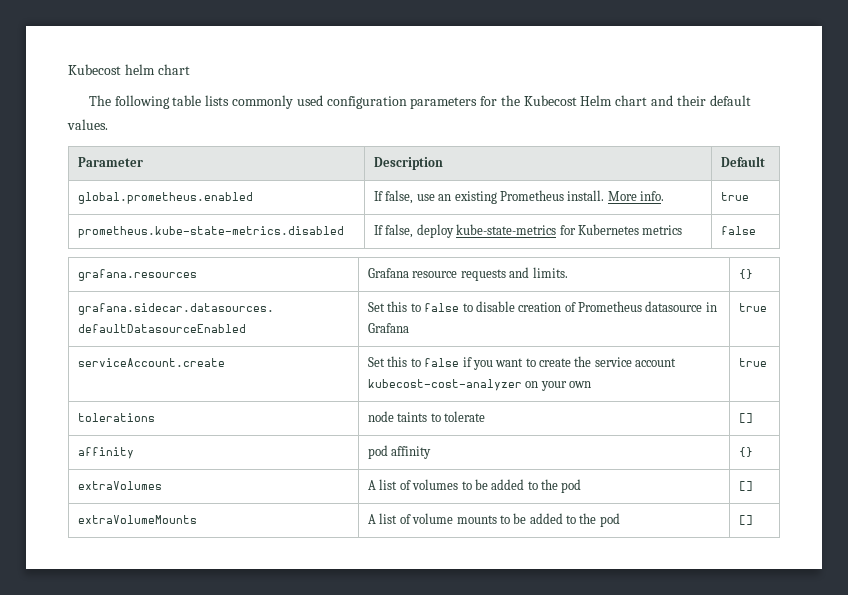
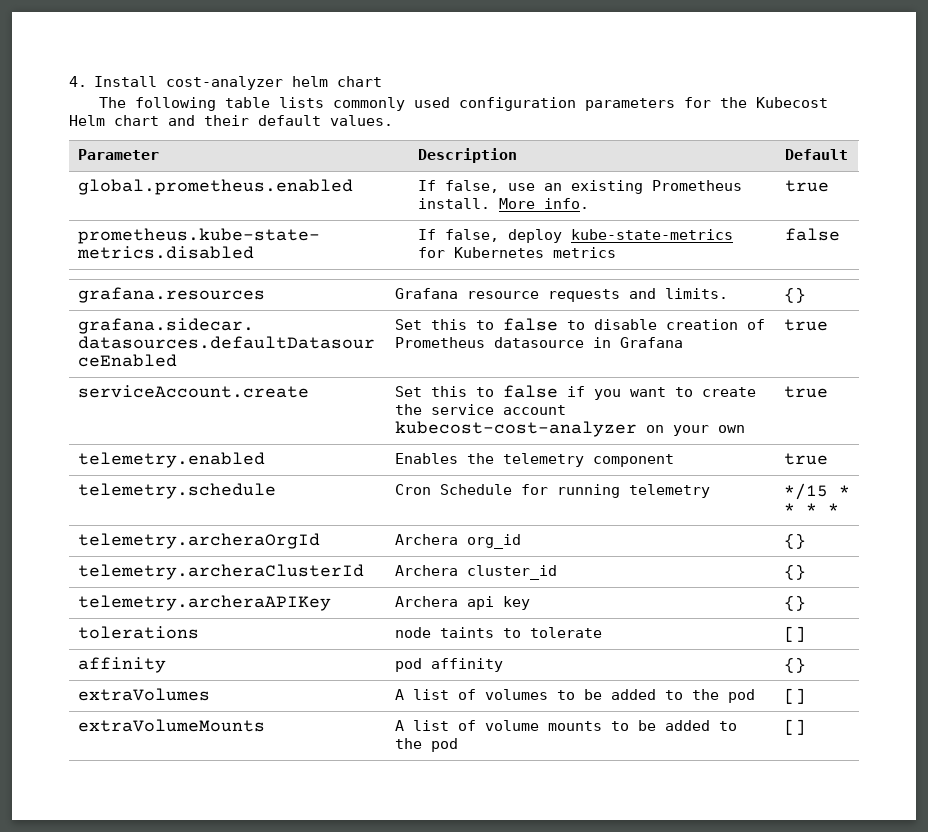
- Kubecost helm chart
+ 4. Install cost-analyzer helm chart
+ telemetry.enabled | Enables the telemetry component | true
+ telemetry.schedule | Cron Schedule for running telemetry | */15 * * * *
+ telemetry.archeraOrgId | Archera org_id | {}
+ telemetry.archeraClusterId | Archera cluster_id | {}
+ telemetry.archeraAPIKey | Archera api key | {}

